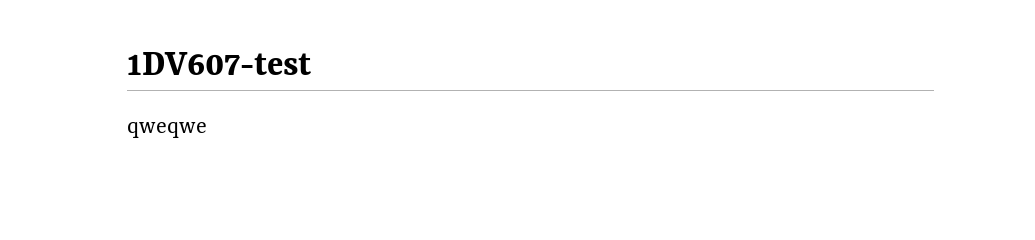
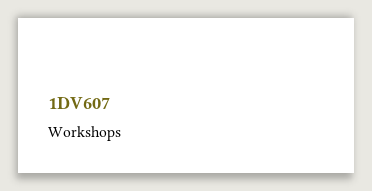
- 1DV607-test
- qweqwe
+ 1DV607
+ Workshops

